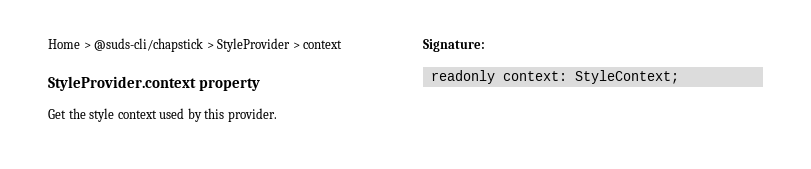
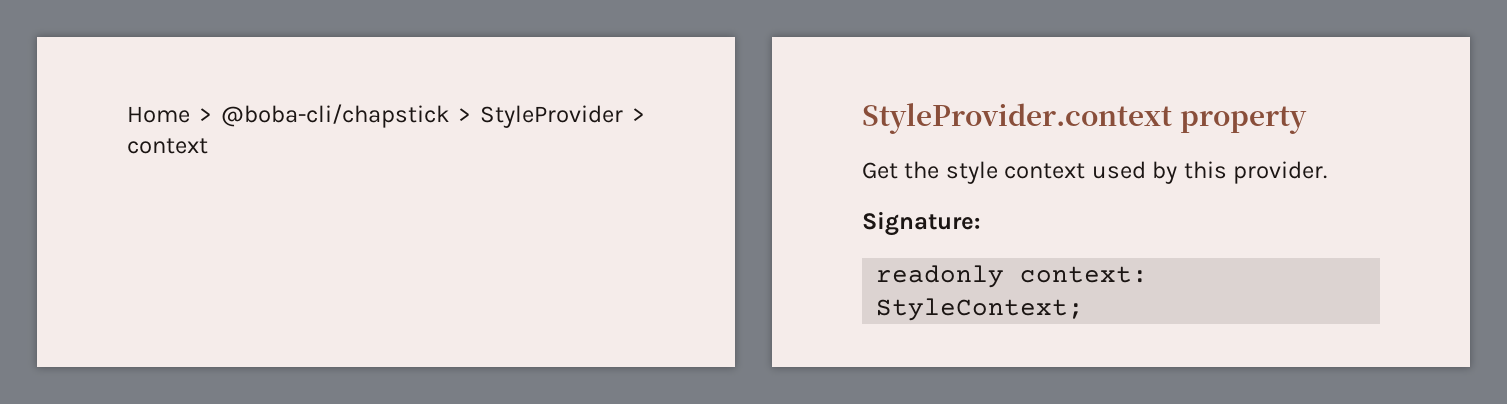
- Home > @suds-cli/chapstick > StyleProvider > context
+ Home > @boba-cli/chapstick > StyleProvider > context

